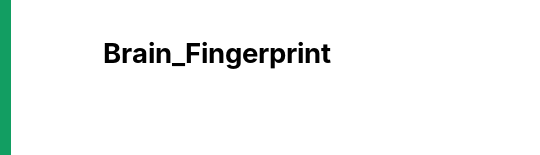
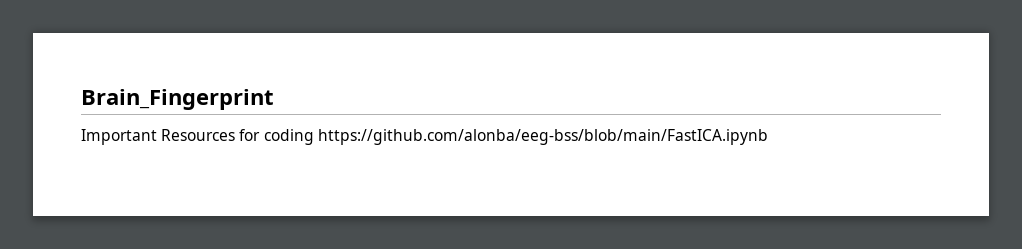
+ Important Resources for coding https://github.com/alonba/eeg-bss/blob/main/FastICA.ipynb

